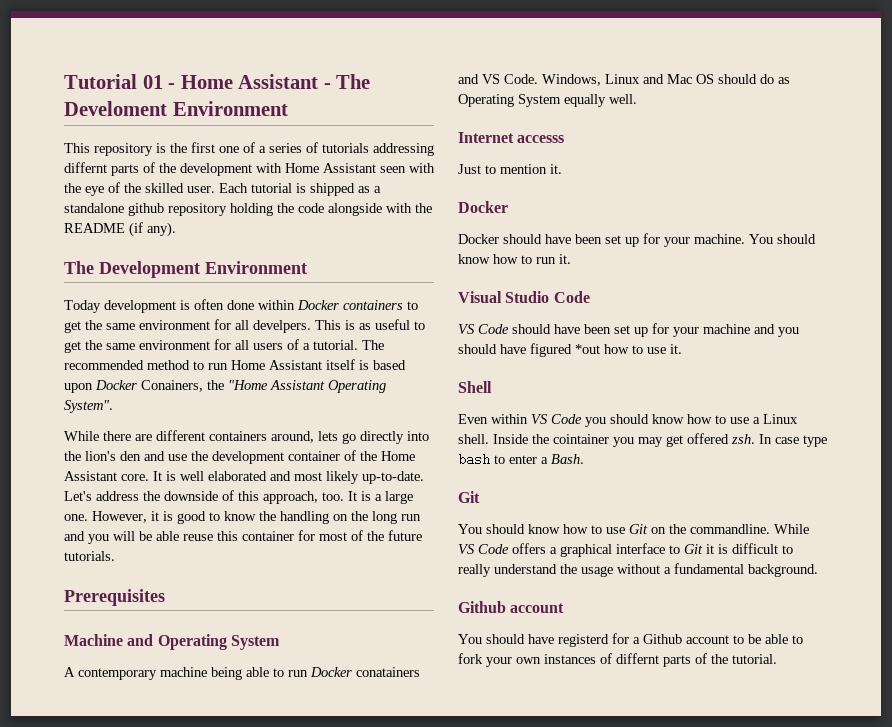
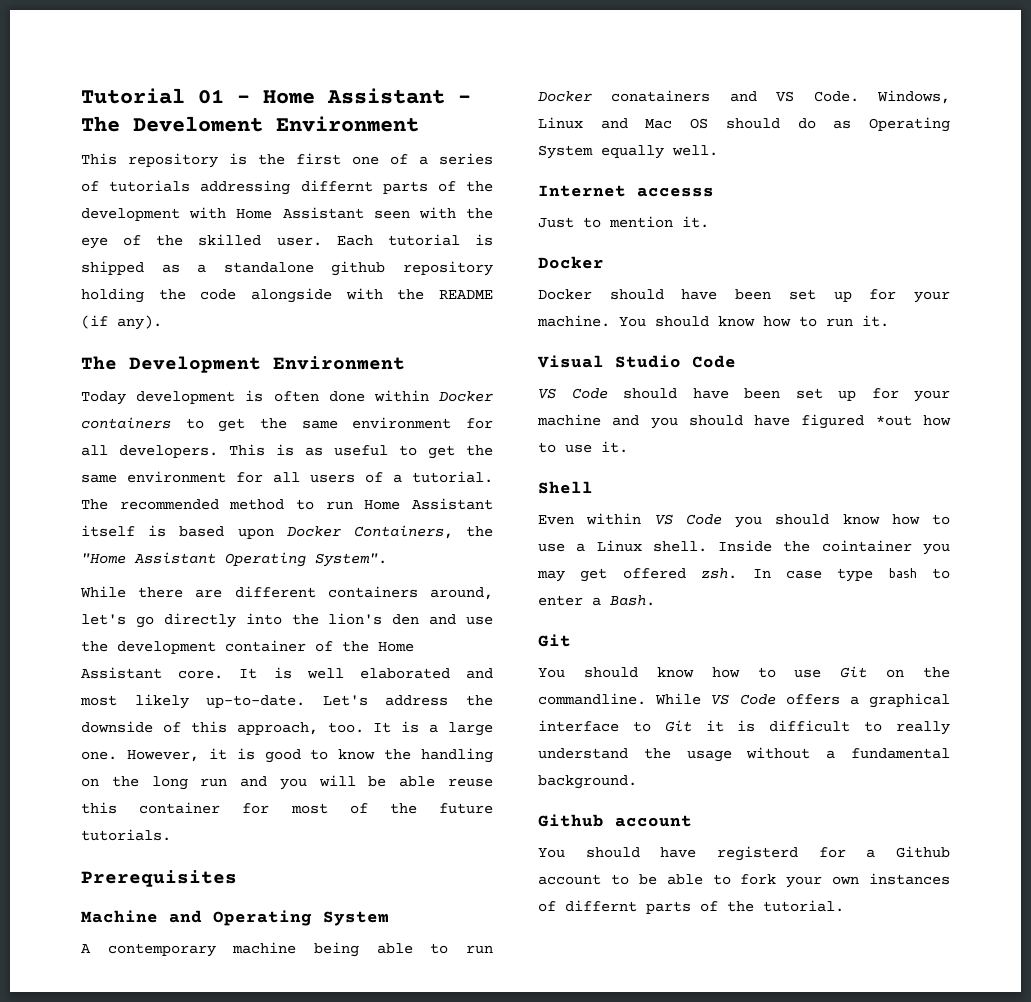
- Today development is often done within Docker containers to get the same environment for all develpers.
+ Today development is often done within Docker containers to get the same environment for all developers.
- The recommended method to run Home Assistant itself is based upon Docker Conainers, the "Home Assistant Operating System".
+ The recommended method to run Home Assistant itself is based upon Docker Containers, the "Home Assistant Operating System".
- While there are different containers around, lets go directly into the lion's den and use the development container of the Home Assistant core.
+ While there are different containers around, let's go directly into the lion's den and use the development container of the Home Assistant core.

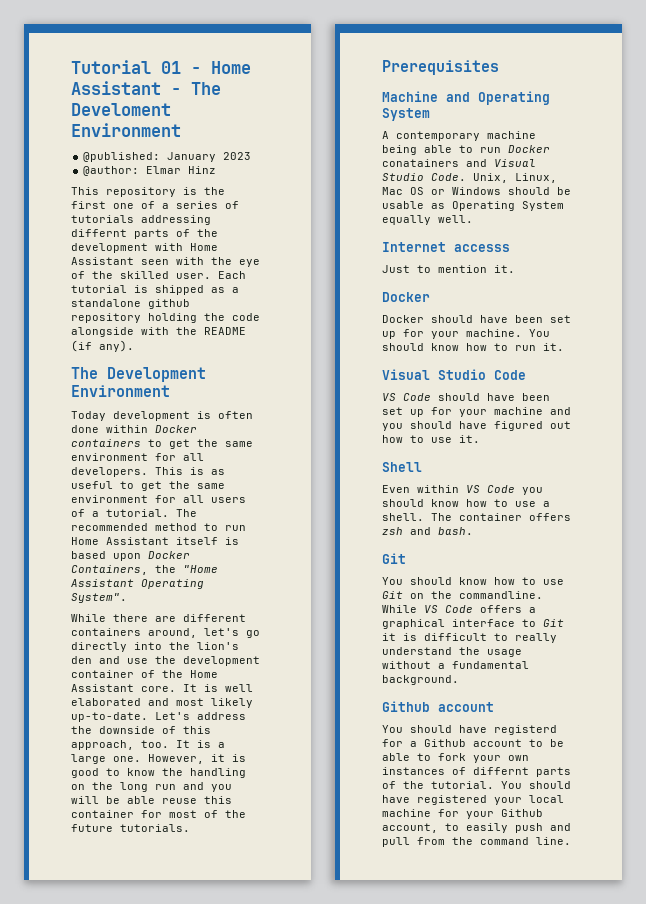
+ @published: January 2023
+ @author: Elmar Hinz
- A contemporary machine being able to run Docker conatainers and VS Code. Windows, Linux and Mac OS should do as Operating System equally well.
+ A contemporary machine being able to run Docker conatainers and Visual Studio Code. Unix, Linux, Mac OS or Windows should be usable as Operating System equally well.
- VS Code should have been set up for your machine and you should have figured *out how to use it.
+ VS Code should have been set up for your machine and you should have figured out how to use it.
- Even within VS Code you should know how to use a Linux shell. Inside the cointainer you may get offered zsh. In case type bash to enter a Bash.
+ Even within VS Code you should know how to use a shell. The container offers zsh and bash.
+ You should have registered your local machine for your Github account, to easily push and pull from the command line.

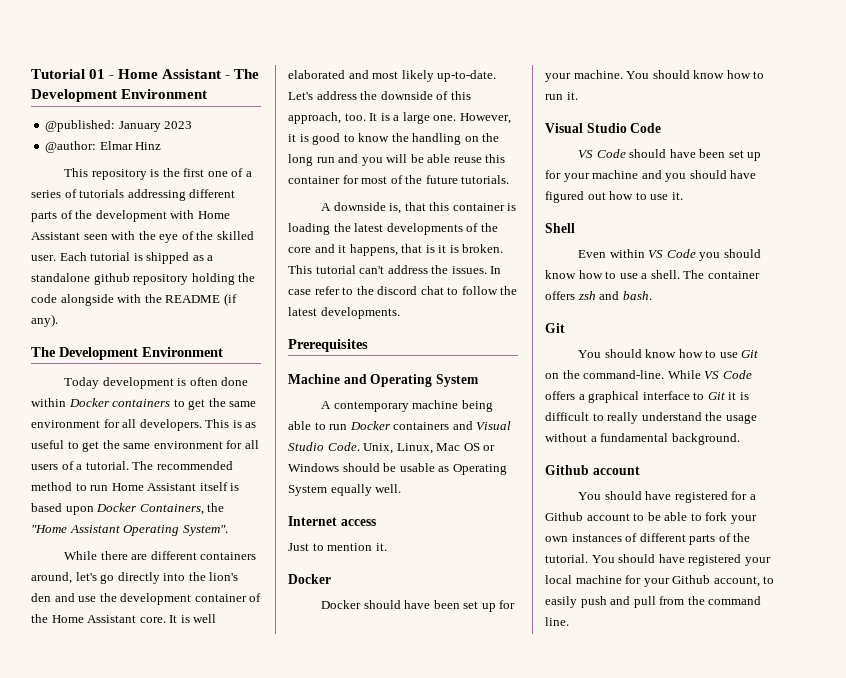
- Tutorial 01 - Home Assistant - The Develoment Environment
+ Tutorial 01 - Home Assistant - The Development Environment
- This repository is the first one of a series of tutorials addressing differnt parts of the development with Home Assistant seen with the eye of the skilled user.
+ This repository is the first one of a series of tutorials addressing different parts of the development with Home Assistant seen with the eye of the skilled user.
+ A downside is, that this container is loading the latest developments of the core and it happens, that is it is broken. This tutorial can't address the issues. In case refer to the discord chat to follow the latest developments.
- A contemporary machine being able to run Docker conatainers and Visual Studio Code.
+ A contemporary machine being able to run Docker containers and Visual Studio Code.
- Internet accesss
+ Internet access
- You should know how to use Git on the commandline.
+ You should know how to use Git on the command-line.
- You should have registerd for a Github account to be able to fork your own instances of differnt parts of the tutorial.
+ You should have registered for a Github account to be able to fork your own instances of different parts of the tutorial.

